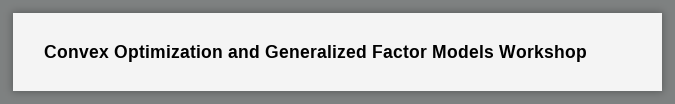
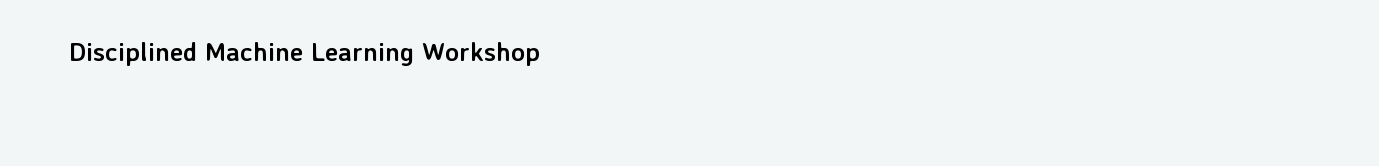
- Convex Optimization and Generalized Factor Models Workshop
+ Disciplined Machine Learning Workshop

